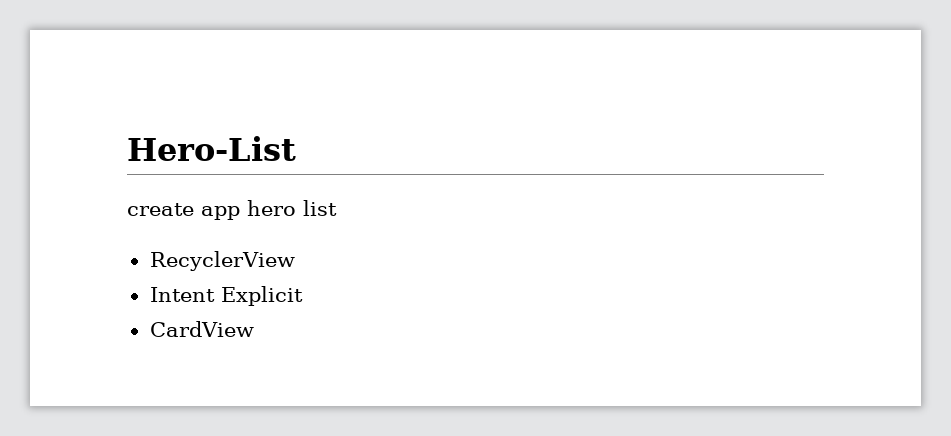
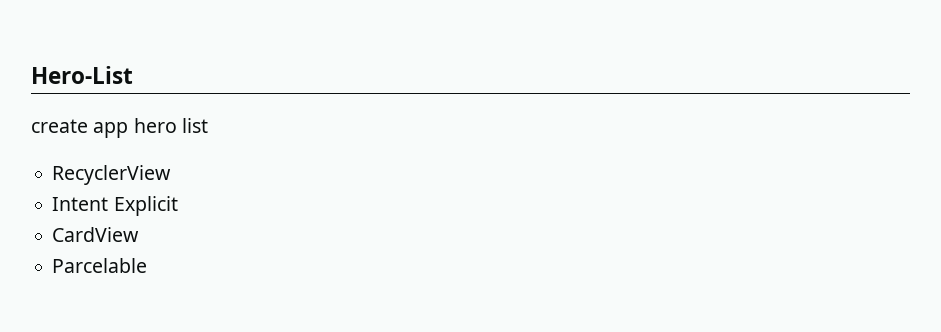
+ Parcelable

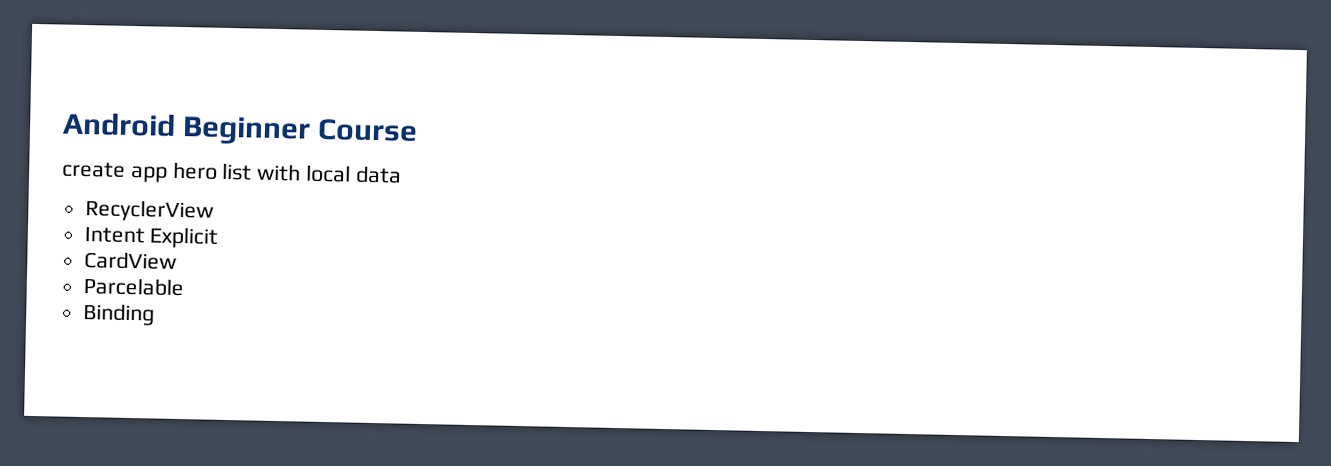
- Hero-List
+ Android Beginner Course
- create app hero list
+ create app hero list with local data
+ Binding

